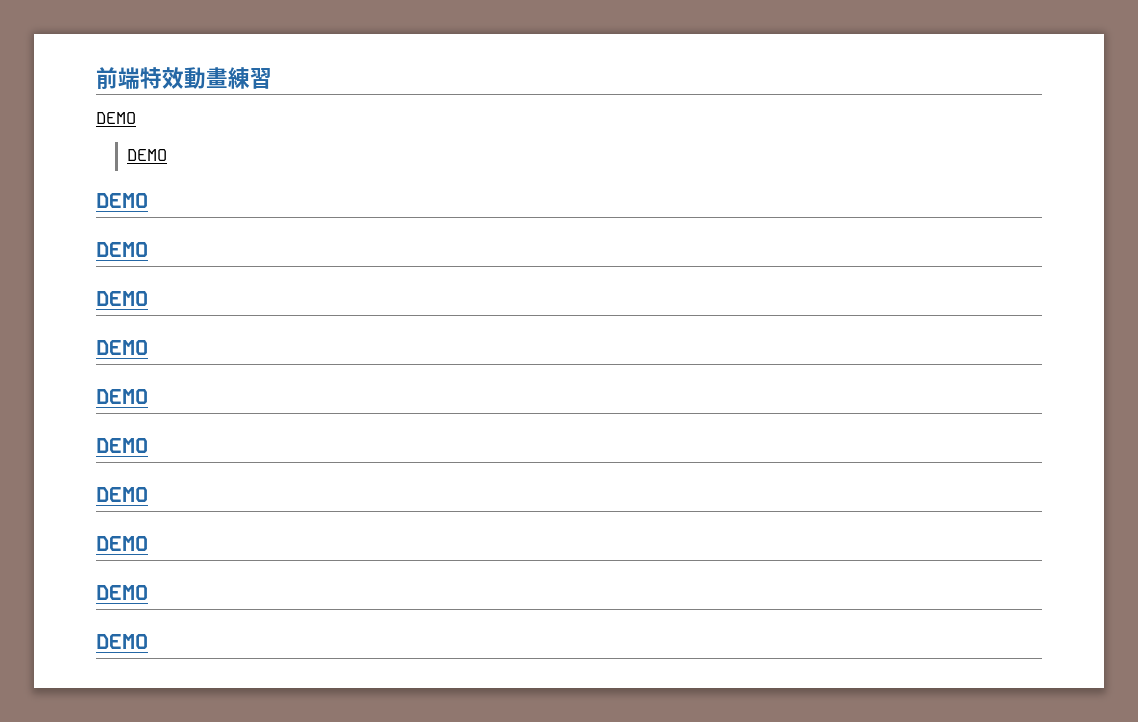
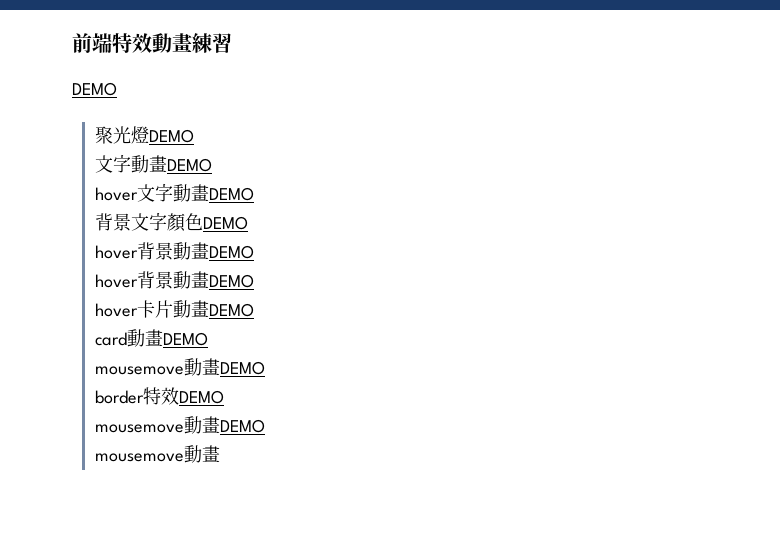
  前端特效動畫練習
  DEMO
- DEMO
- DEMO
- DEMO
- DEMO
- DEMO
- DEMO
- DEMO
- DEMO
- DEMO
- DEMO
- DEMO
+ 聚光燈DEMO
+ 文字動畫DEMO
+ hover文字動畫DEMO
+ 背景文字顏色DEMO
+ hover背景動畫DEMO
+ hover背景動畫DEMO
+ hover卡片動畫DEMO
+ card動畫DEMO
+ mousemove動畫DEMO
+ border特效DEMO
+ mousemove動畫DEMO
+ mousemove動畫

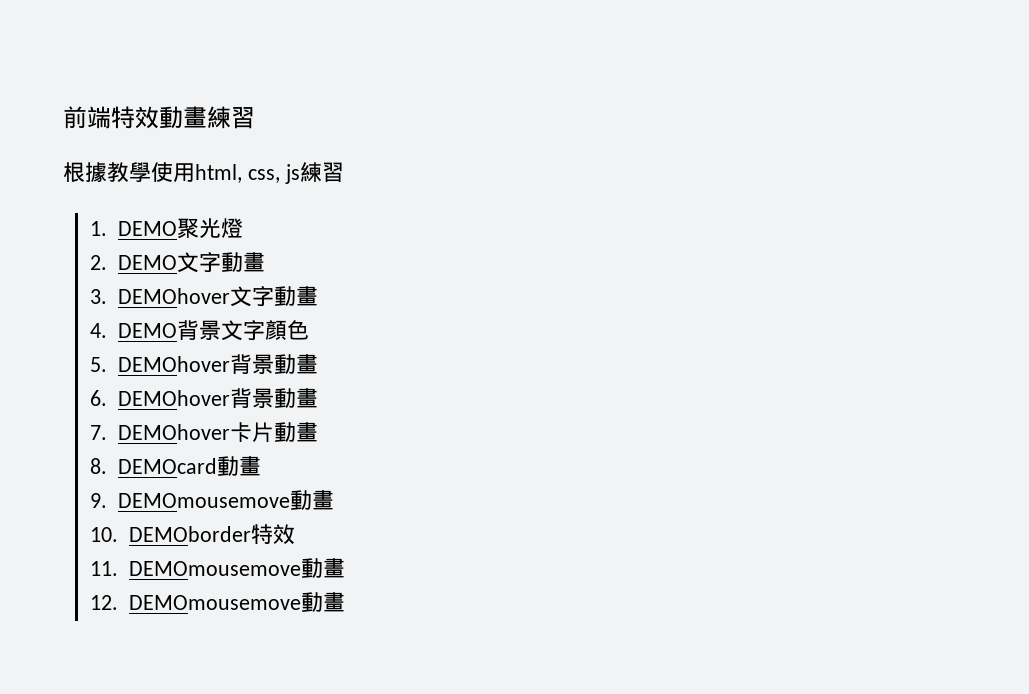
  前端特效動畫練習
- DEMO
- 聚光燈DEMO
- 文字動畫DEMO
- hover文字動畫DEMO
- 背景文字顏色DEMO
- hover背景動畫DEMO
- hover背景動畫DEMO
- hover卡片動畫DEMO
- card動畫DEMO
- mousemove動畫DEMO
- border特效DEMO
- mousemove動畫DEMO
- mousemove動畫
+ 根據教學使用html, css, js練習
+ 1. DEMO聚光燈
+ 2. DEMO文字動畫
+ 3. DEMOhover文字動畫
+ 4. DEMO背景文字顏色
+ 5. DEMOhover背景動畫
+ 6. DEMOhover背景動畫
+ 7. DEMOhover卡片動畫
+ 8. DEMOcard動畫
+ 9. DEMOmousemove動畫
+ 10. DEMOborder特效
+ 11. DEMOmousemove動畫
+ 12. DEMOmousemove動畫

